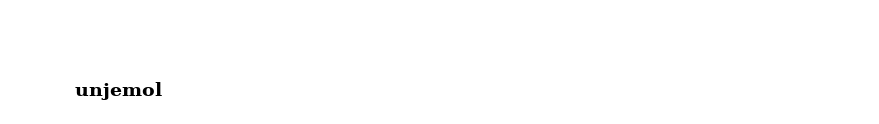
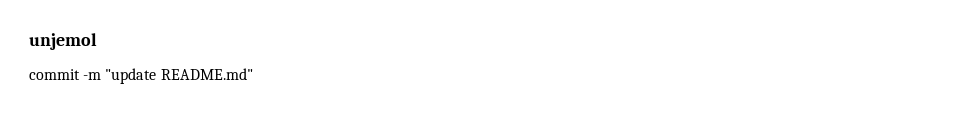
+ commit -m "update README.md"

